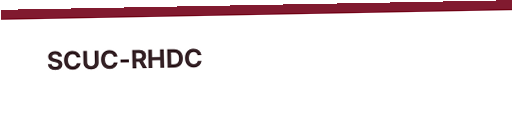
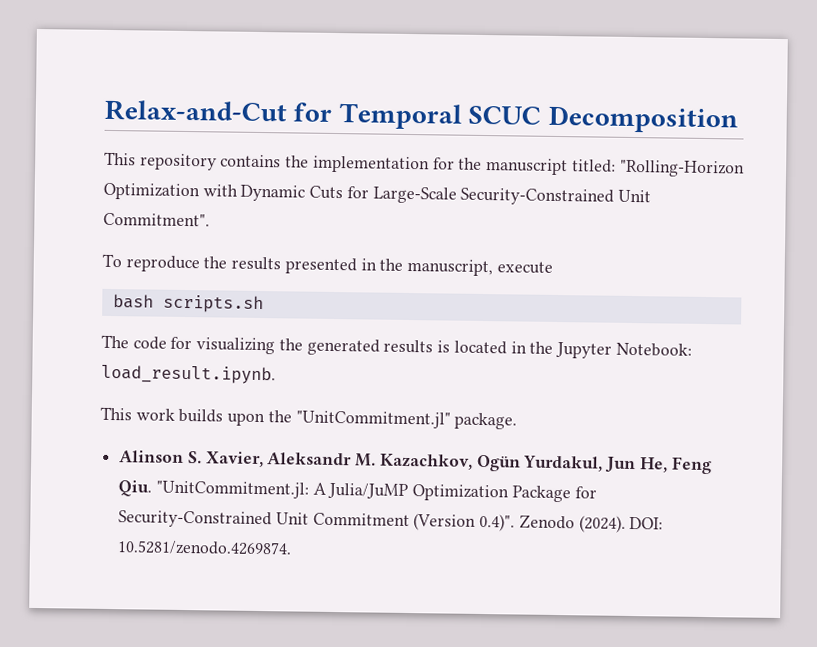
- SCUC-RHDC
+ Relax-and-Cut for Temporal SCUC Decomposition
+ This repository contains the implementation for the manuscript titled: "Rolling-Horizon Optimization with Dynamic Cuts for Large-Scale Security-Constrained Unit Commitment".
+ To reproduce the results presented in the manuscript, execute
+ bash scripts.sh
+ The code for visualizing the generated results is located in the Jupyter Notebook: load_result.ipynb.
+ This work builds upon the "UnitCommitment.jl" package.
+ Alinson S. Xavier, Aleksandr M. Kazachkov, Ogün Yurdakul, Jun He, Feng Qiu. "UnitCommitment.jl: A Julia/JuMP Optimization Package for Security-Constrained Unit Commitment (Version 0.4)". Zenodo (2024). DOI: 10.5281/zenodo.4269874.

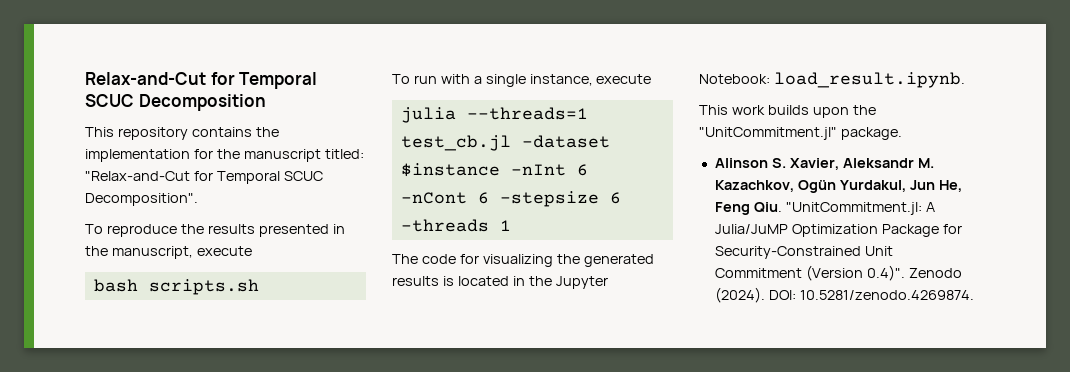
- This repository contains the implementation for the manuscript titled: "Rolling-Horizon Optimization with Dynamic Cuts for Large-Scale Security-Constrained Unit Commitment".
+ This repository contains the implementation for the manuscript titled: "Relax-and-Cut for Temporal SCUC Decomposition".
+ To run with a single instance, execute
+ julia --threads=1 test_cb.jl -dataset $instance -nInt 6 -nCont 6 -stepsize 6 -threads 1

